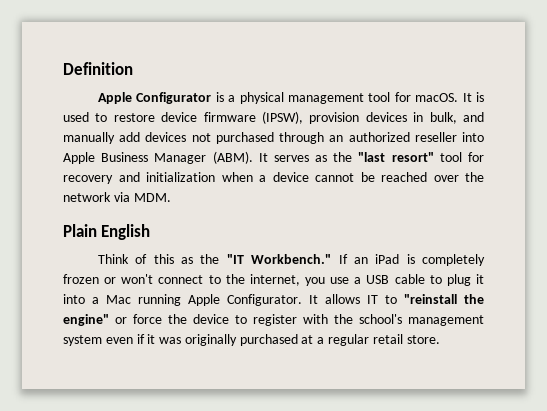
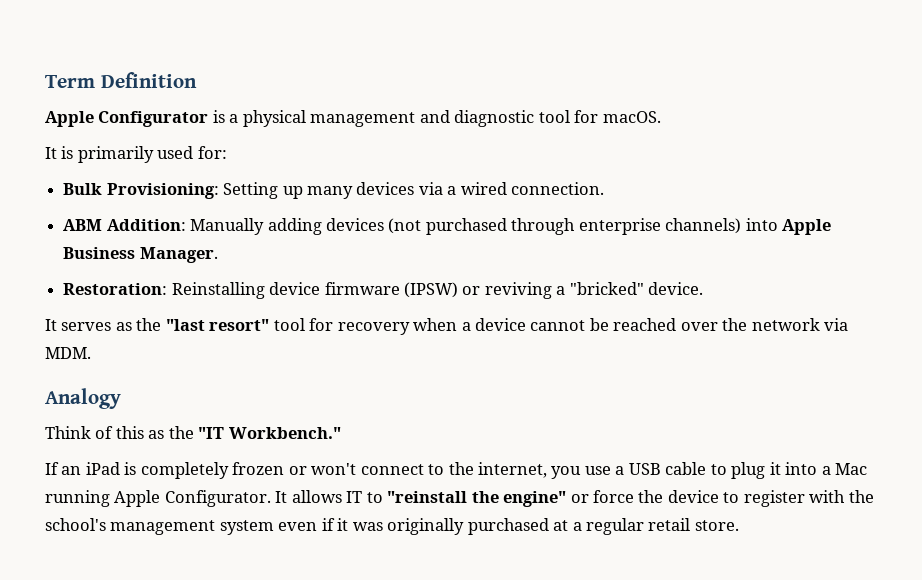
- Definition
+ Term Definition
- Apple Configurator is a physical management tool for macOS. It is used to restore device firmware (IPSW), provision devices in bulk, and manually add devices not purchased through an authorized reseller into Apple Business Manager (ABM). It serves as the "last resort" tool for recovery and initialization when a device cannot be reached over the network via MDM.
+ Apple Configurator is a physical management and diagnostic tool for macOS.
+ It is primarily used for:
+ Bulk Provisioning: Setting up many devices via a wired connection.
+ ABM Addition: Manually adding devices (not purchased through enterprise channels) into Apple Business Manager.
+ Restoration: Reinstalling device firmware (IPSW) or reviving a "bricked" device.
+ It serves as the "last resort" tool for recovery when a device cannot be reached over the network via MDM.
- Plain English
+ Analogy
- Think of this as the "IT Workbench." If an iPad is completely frozen or won't connect to the internet, you use a USB cable to plug it into a Mac running Apple Configurator.
+ Think of this as the "IT Workbench."
+ If an iPad is completely frozen or won't connect to the internet, you use a USB cable to plug it into a Mac running Apple Configurator.

